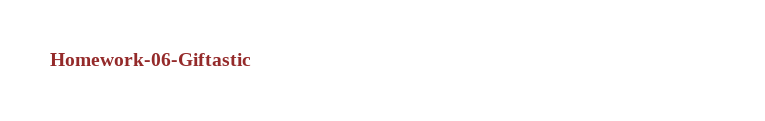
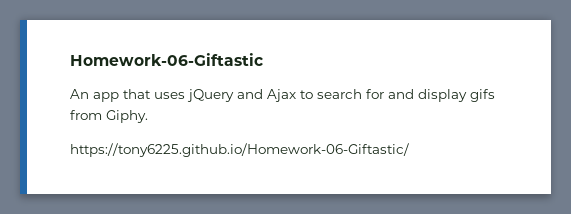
+ An app that uses jQuery and Ajax to search for and display gifs from Giphy.
+ https://tony6225.github.io/Homework-06-Giftastic/

